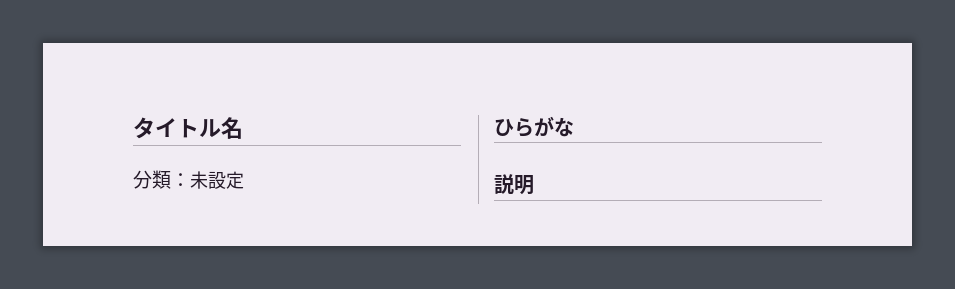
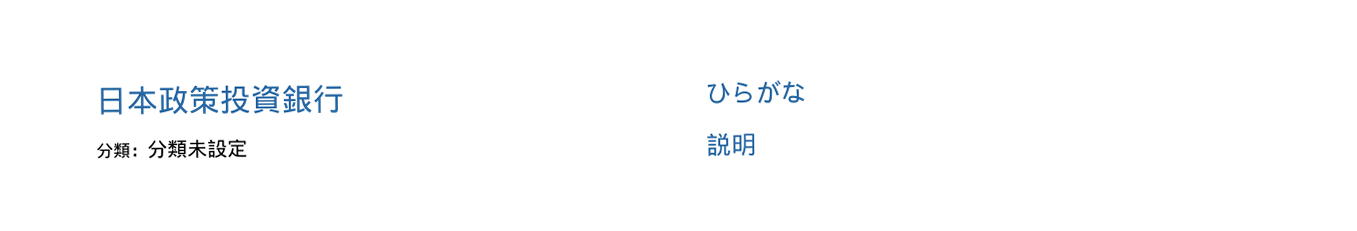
- タイトル名
+ 日本政策投資銀行
- 分類：未設定
+ 分類：分類未設定

